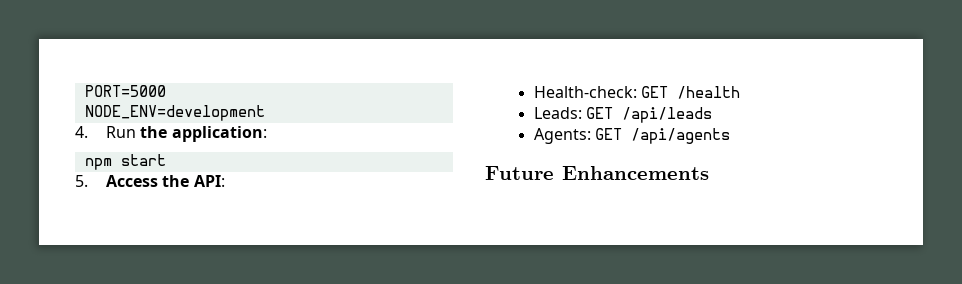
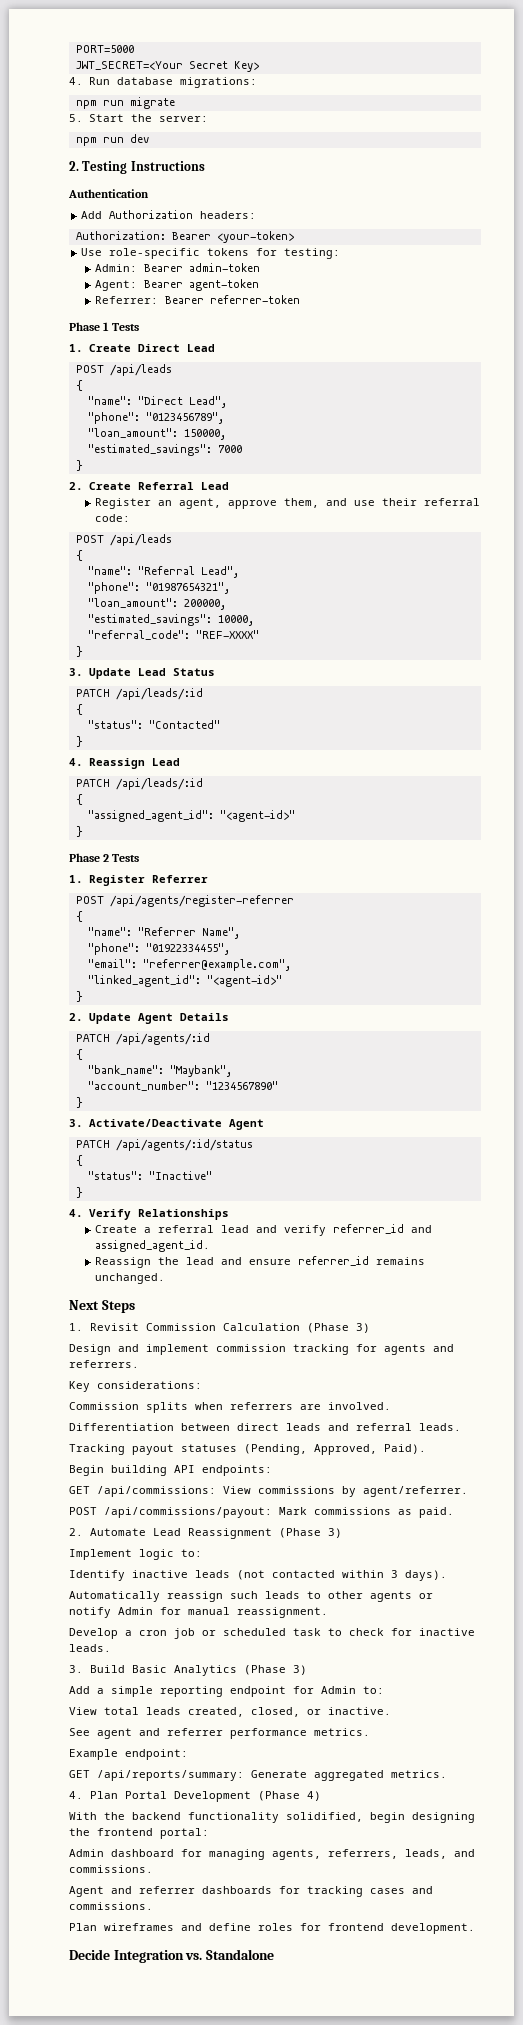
- NODE_ENV=development
+ JWT_SECRET=<Your Secret Key>
- 4. Run the application:
- npm start
+ 4. Run database migrations:
+ npm run migrate
- 5. Access the API:
- Health-check: GET /health
- Leads: GET /api/leads
- Agents: GET /api/agents
- Future Enhancements
+ 5. Start the server:
+ npm run dev
+ 2. Testing Instructions
+ Authentication
+ Add Authorization headers:
+ Authorization: Bearer <your-token>
+ Use role-specific tokens for testing:
+ Admin: Bearer admin-token
+ Agent: Bearer agent-token
+ Referrer: Bearer referrer-token
+ Phase 1 Tests
+ 1. Create Direct Lead
+ POST /api/leads
+ {
+ "name": "Direct Lead",
+ "phone": "0123456789",
+ "loan_amount": 150000,
+ "estimated_savings": 7000
+ }
+ 2. Create Referral Lead
+ Register an agent, approve them, and use their referral code:
+ POST /api/leads
+ {
+ "name": "Referral Lead",
+ "phone": "01987654321",
+ "loan_amount": 200000,
+ "estimated_savings": 10000,
+ "referral_code": "REF-XXXX"
+ }
+ 3. Update Lead Status
+ PATCH /api/leads/:id
+ {
+ "status": "Contacted"
+ }
+ 4. Reassign Lead
+ PATCH /api/leads/:id
+ {
+ "assigned_agent_id": "<agent-id>"
+ }
+ Phase 2 Tests
+ 1. Register Referrer
+ POST /api/agents/register-referrer
+ {
+ "name": "Referrer Name",
+ "phone": "01922334455",
+ "email": "referrer@example.com",
+ "linked_agent_id": "<agent-id>"
+ }
+ 2. Update Agent Details
+ PATCH /api/agents/:id
+ {
+ "bank_name": "Maybank",
+ "account_number": "1234567890"
+ }
+ 3. Activate/Deactivate Agent
+ PATCH /api/agents/:id/status
+ {
+ "status": "Inactive"
+ }
+ 4. Verify Relationships
+ Create a referral lead and verify referrer_id and assigned_agent_id.
+ Reassign the lead and ensure referrer_id remains unchanged.
+ Next Steps
+ 1. Revisit Commission Calculation (Phase 3)
+ Design and implement commission tracking for agents and referrers.
+ Key considerations:
+ Commission splits when referrers are involved.
+ Differentiation between direct leads and referral leads.
+ Tracking payout statuses (Pending, Approved, Paid).
+ Begin building API endpoints:
+ GET /api/commissions: View commissions by agent/referrer.
+ POST /api/commissions/payout: Mark commissions as paid.
+ 2. Automate Lead Reassignment (Phase 3)
+ Implement logic to:
+ Identify inactive leads (not contacted within 3 days).
+ Automatically reassign such leads to other agents or notify Admin for manual reassignment.
+ Develop a cron job or scheduled task to check for inactive leads.
+ 3. Build Basic Analytics (Phase 3)
+ Add a simple reporting endpoint for Admin to:
+ View total leads created, closed, or inactive.
+ See agent and referrer performance metrics.
+ Example endpoint:
+ GET /api/reports/summary: Generate aggregated metrics.
+ 4. Plan Portal Development (Phase 4)
+ With the backend functionality solidified, begin designing the frontend portal:
+ Admin dashboard for managing agents, referrers, leads, and commissions.
+ Agent and referrer dashboards for tracking cases and commissions.
+ Plan wireframes and define roles for frontend development.
+ Decide Integration vs. Standalone

